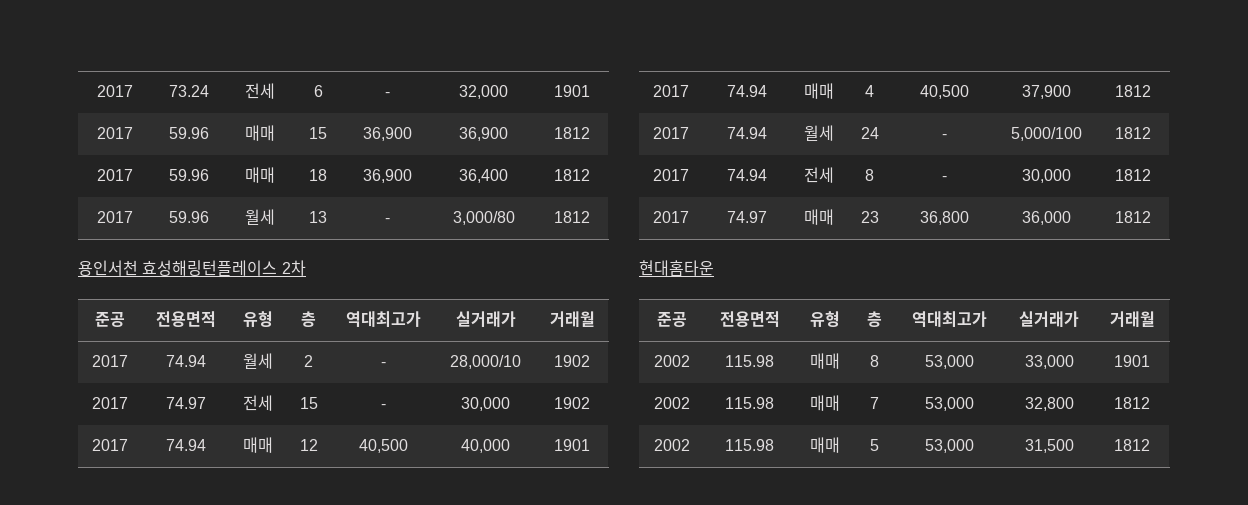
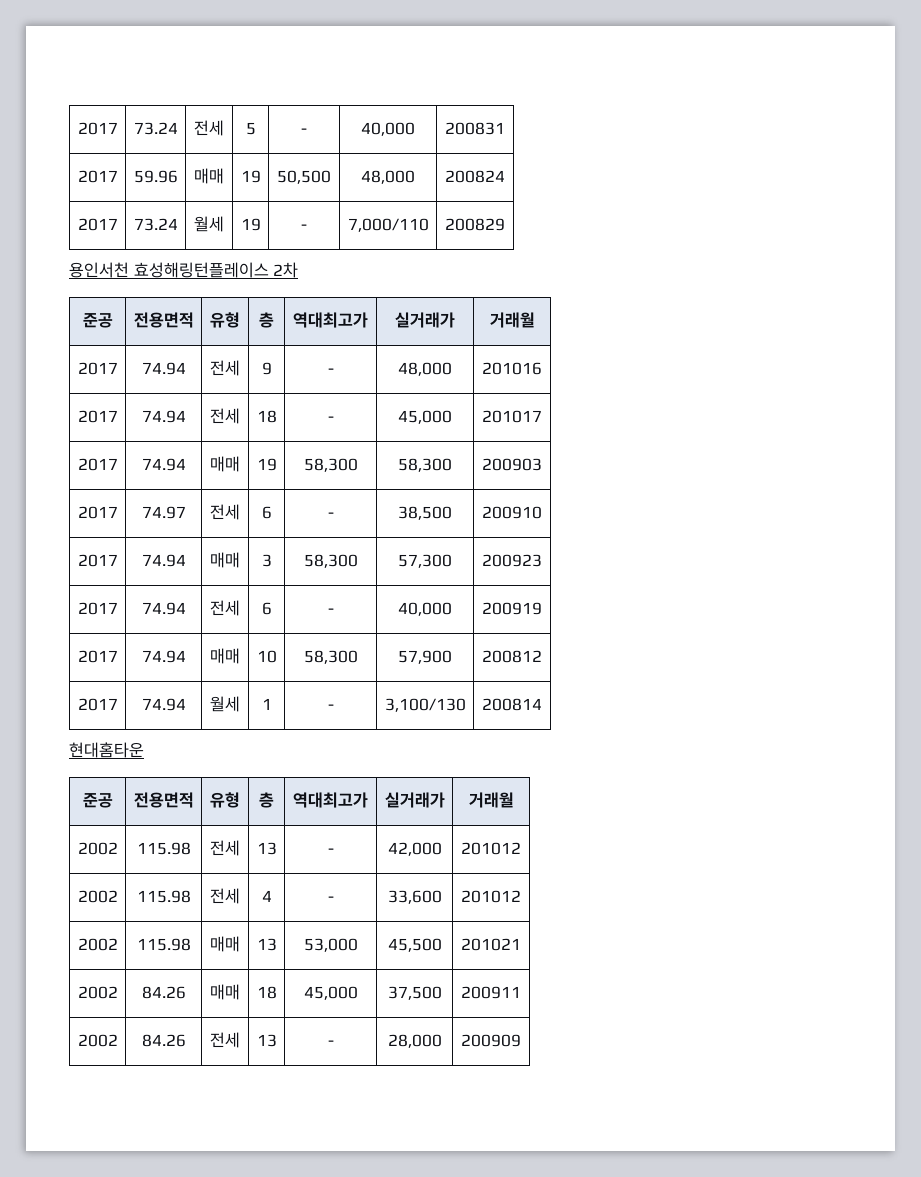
- 2017 | 73.24 | 전세 | 6 | - | 32,000 | 1901
- 2017 | 59.96 | 매매 | 15 | 36,900 | 36,900 | 1812
- 2017 | 59.96 | 매매 | 18 | 36,900 | 36,400 | 1812
- 2017 | 59.96 | 월세 | 13 | - | 3,000/80 | 1812
+ 2017 | 73.24 | 전세 | 5 | - | 40,000 | 200831
+ 2017 | 59.96 | 매매 | 19 | 50,500 | 48,000 | 200824
+ 2017 | 73.24 | 월세 | 19 | - | 7,000/110 | 200829
- 2017 | 74.94 | 월세 | 2 | - | 28,000/10 | 1902
+ 2017 | 74.94 | 전세 | 9 | - | 48,000 | 201016
+ 2017 | 74.94 | 전세 | 18 | - | 45,000 | 201017
+ 2017 | 74.94 | 매매 | 19 | 58,300 | 58,300 | 200903
- 2017 | 74.97 | 전세 | 15 | - | 30,000 | 1902
- 2017 | 74.94 | 매매 | 12 | 40,500 | 40,000 | 1901
- 2017 | 74.94 | 매매 | 4 | 40,500 | 37,900 | 1812
- 2017 | 74.94 | 월세 | 24 | - | 5,000/100 | 1812
- 2017 | 74.94 | 전세 | 8 | - | 30,000 | 1812
- 2017 | 74.97 | 매매 | 23 | 36,800 | 36,000 | 1812
+ 2017 | 74.97 | 전세 | 6 | - | 38,500 | 200910
+ 2017 | 74.94 | 매매 | 3 | 58,300 | 57,300 | 200923
+ 2017 | 74.94 | 전세 | 6 | - | 40,000 | 200919
+ 2017 | 74.94 | 매매 | 10 | 58,300 | 57,900 | 200812
+ 2017 | 74.94 | 월세 | 1 | - | 3,100/130 | 200814
- 2002 | 115.98 | 매매 | 8 | 53,000 | 33,000 | 1901
- 2002 | 115.98 | 매매 | 7 | 53,000 | 32,800 | 1812
- 2002 | 115.98 | 매매 | 5 | 53,000 | 31,500 | 1812
+ 2002 | 115.98 | 전세 | 13 | - | 42,000 | 201012
+ 2002 | 115.98 | 전세 | 4 | - | 33,600 | 201012
+ 2002 | 115.98 | 매매 | 13 | 53,000 | 45,500 | 201021
+ 2002 | 84.26 | 매매 | 18 | 45,000 | 37,500 | 200911
+ 2002 | 84.26 | 전세 | 13 | - | 28,000 | 200909

